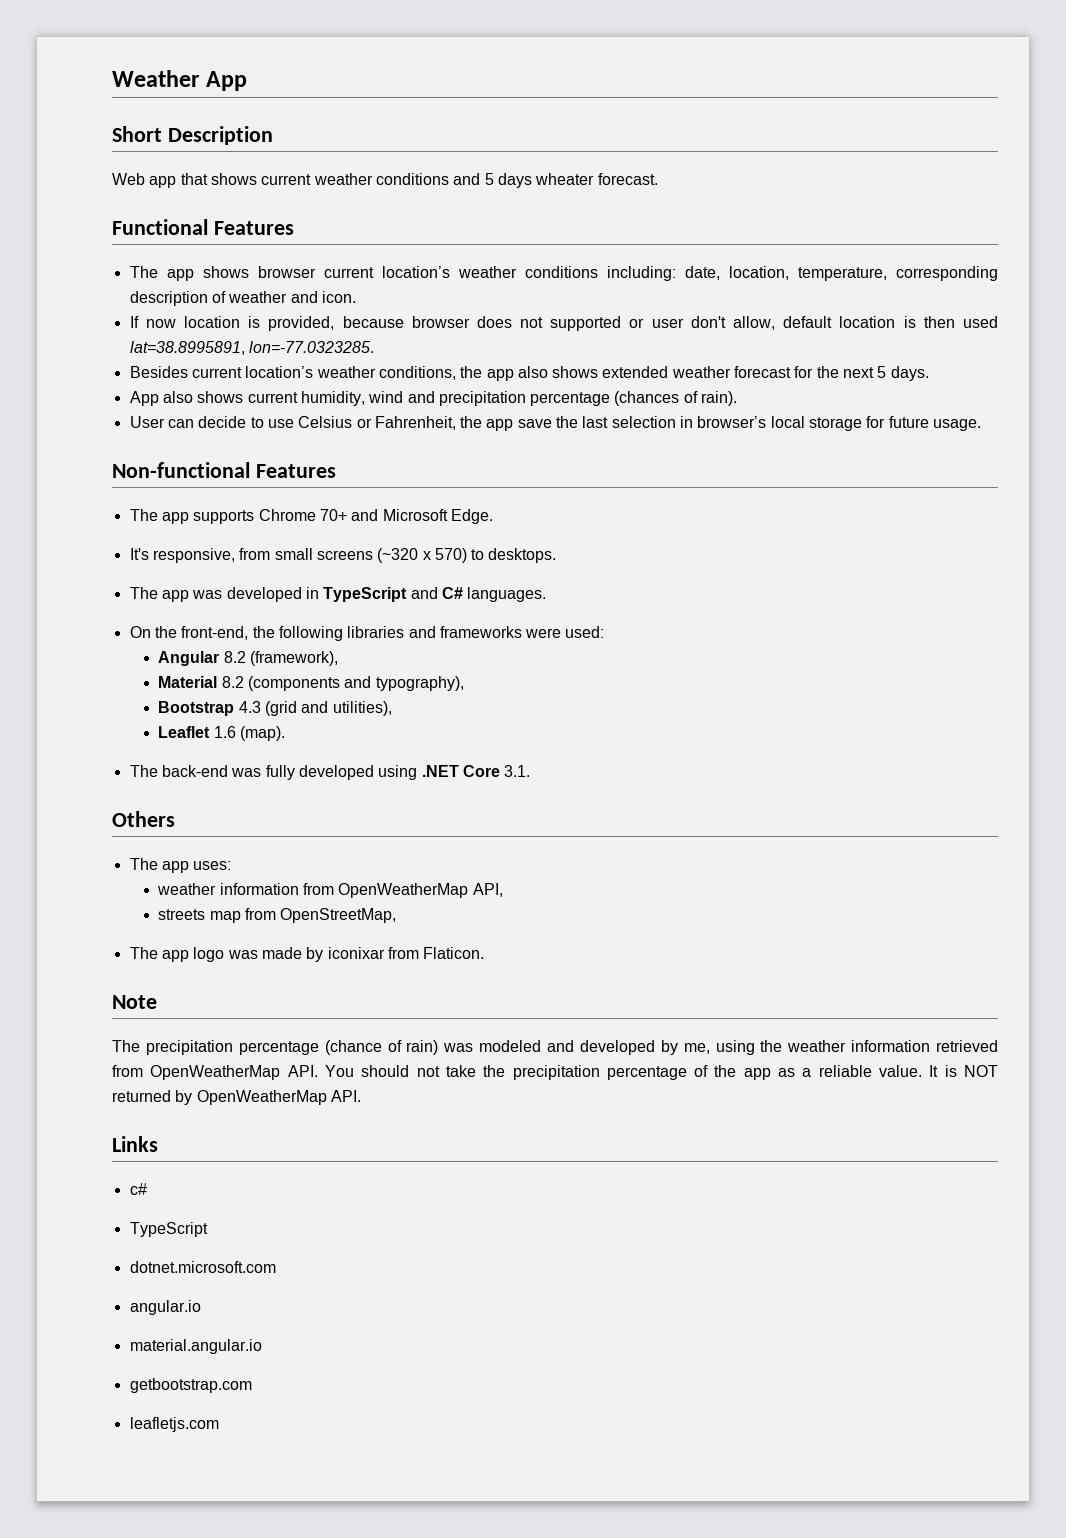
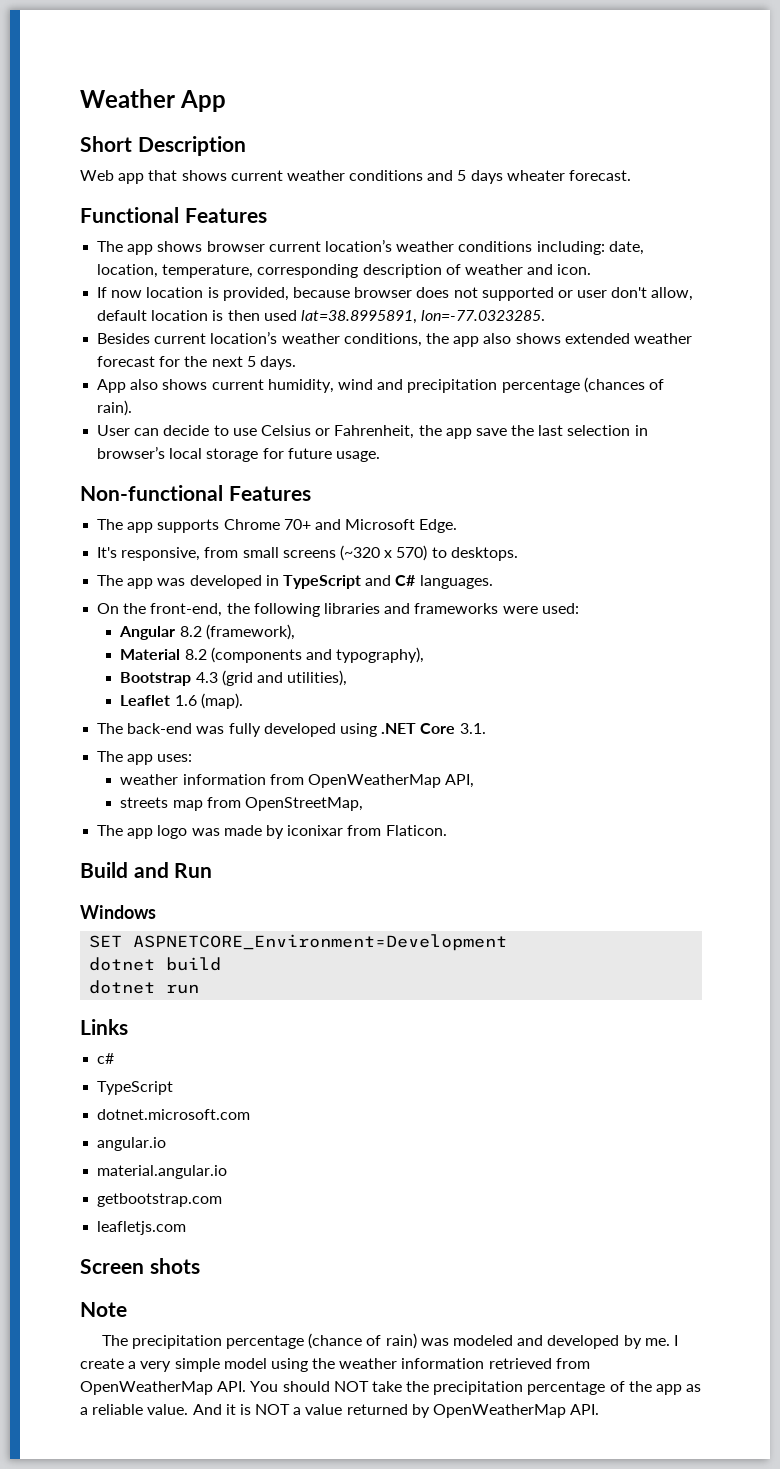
- Others
- Note
- The precipitation percentage (chance of rain) was modeled and developed by me, using the weather information retrieved from OpenWeatherMap API. You should not take the precipitation percentage of the app as a reliable value. It is NOT returned by OpenWeatherMap API.
+ Build and Run
+ Windows
+ SET ASPNETCORE_Environment=Development
+ dotnet build
+ dotnet run
+ Screen shots
+ Note
+ The precipitation percentage (chance of rain) was modeled and developed by me. I create a very simple model using the weather information retrieved from OpenWeatherMap API. You should NOT take the precipitation percentage of the app as a reliable value. And it is NOT a value returned by OpenWeatherMap API.

